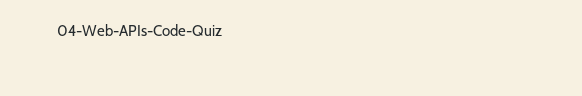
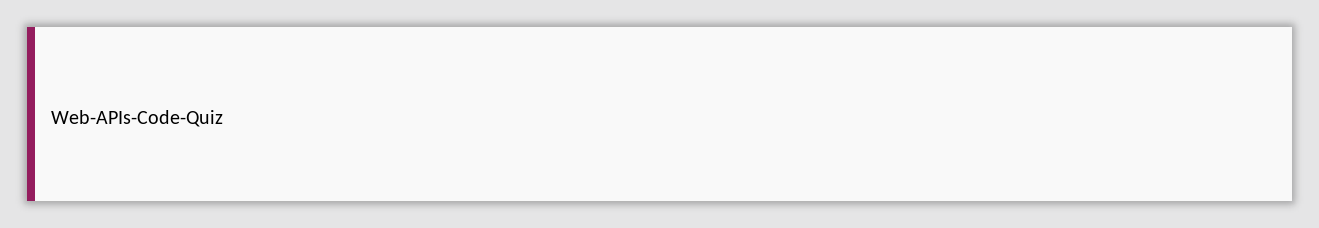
- 04-Web-APIs-Code-Quiz
+ Web-APIs-Code-Quiz

